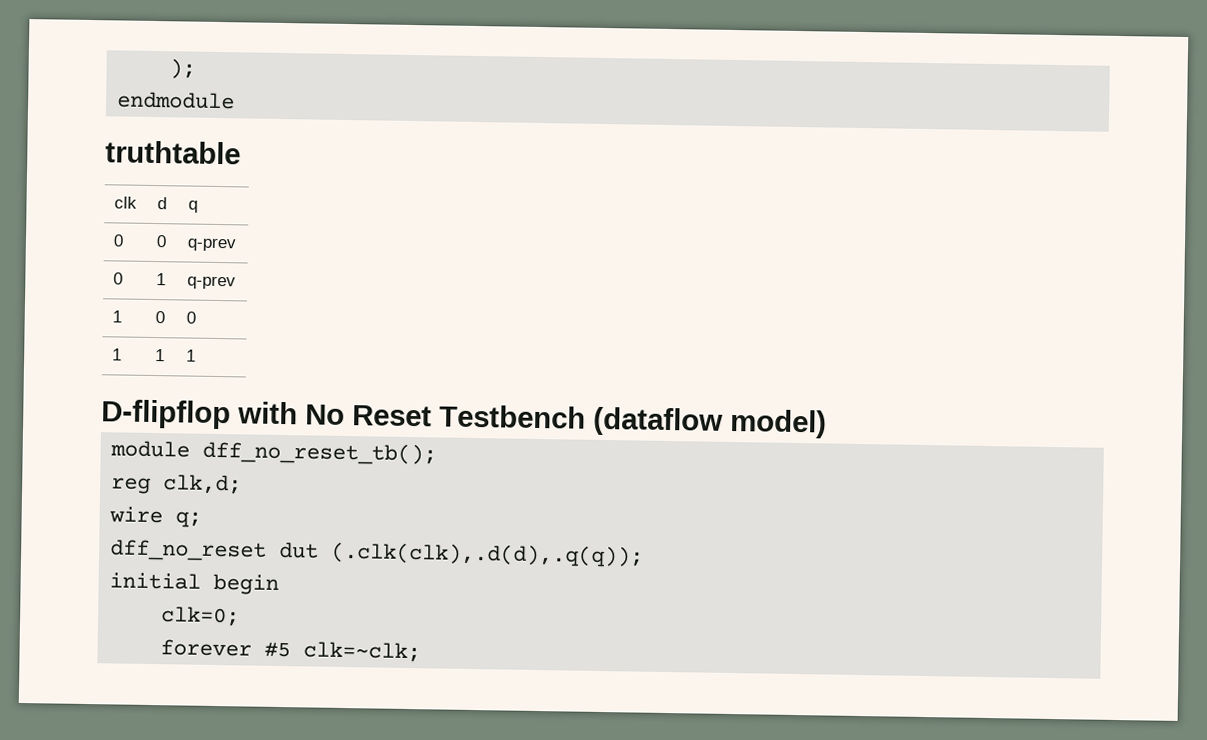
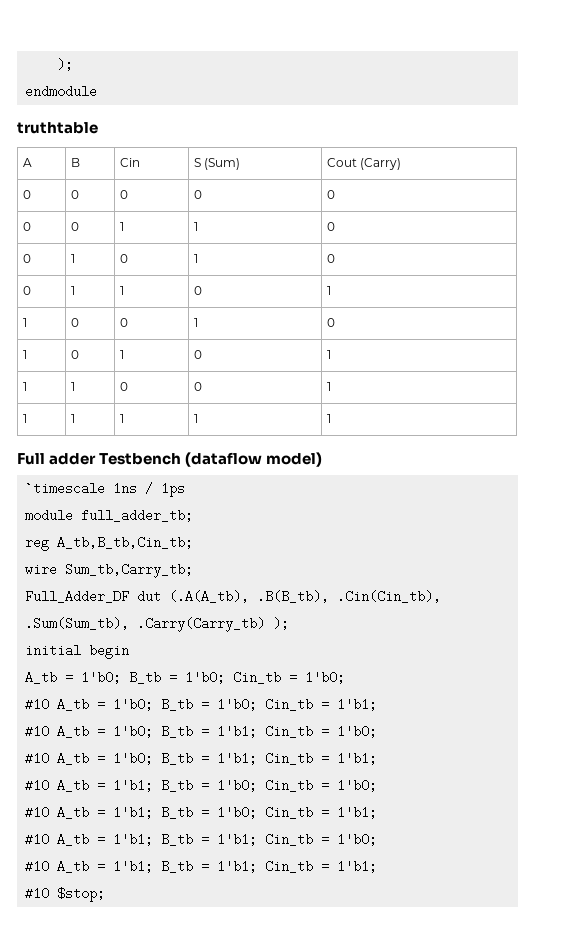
- clk | d | q
- 0 | 0 | q-prev
- 0 | 1 | q-prev
- 1 | 0 | 0
- 1 | 1 | 1
- D-flipflop with No Reset Testbench (dataflow model)
+ A | B | Cin | S (Sum) | Cout (Carry)
+ 0 | 0 | 0 | 0 | 0
+ 0 | 0 | 1 | 1 | 0
+ 0 | 1 | 0 | 1 | 0
+ 0 | 1 | 1 | 0 | 1
+ 1 | 0 | 0 | 1 | 0
+ 1 | 0 | 1 | 0 | 1
+ 1 | 1 | 0 | 0 | 1
+ 1 | 1 | 1 | 1 | 1
+ Full adder Testbench (dataflow model)
+ `timescale 1ns / 1ps
- module dff_no_reset_tb();
+ module full_adder_tb;
- reg clk,d;
+ reg A_tb,B_tb,Cin_tb;
- wire q;
- dff_no_reset dut (.clk(clk),.d(d),.q(q));
+ wire Sum_tb,Carry_tb;
+ Full_Adder_DF dut (.A(A_tb), .B(B_tb), .Cin(Cin_tb), .Sum(Sum_tb), .Carry(Carry_tb) );
  initial begin
- clk=0;
- forever #5 clk=~clk;
+ A_tb = 1'b0; B_tb = 1'b0; Cin_tb = 1'b0;
+ #10 A_tb = 1'b0; B_tb = 1'b0; Cin_tb = 1'b1;
+ #10 A_tb = 1'b0; B_tb = 1'b1; Cin_tb = 1'b0;
+ #10 A_tb = 1'b0; B_tb = 1'b1; Cin_tb = 1'b1;
+ #10 A_tb = 1'b1; B_tb = 1'b0; Cin_tb = 1'b0;
+ #10 A_tb = 1'b1; B_tb = 1'b0; Cin_tb = 1'b1;
+ #10 A_tb = 1'b1; B_tb = 1'b1; Cin_tb = 1'b0;
+ #10 A_tb = 1'b1; B_tb = 1'b1; Cin_tb = 1'b1;
+ #10 $stop;

